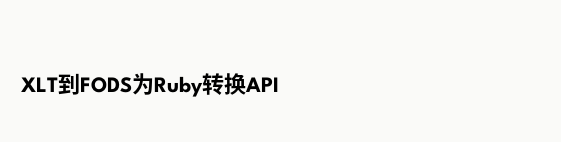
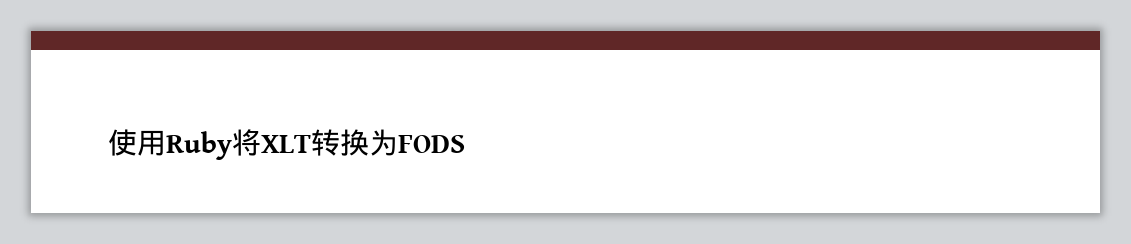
- XLT到FODS为Ruby转换API
+ 使用Ruby将XLT转换为FODS

